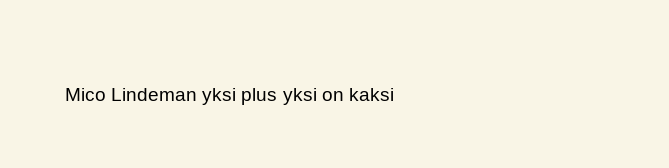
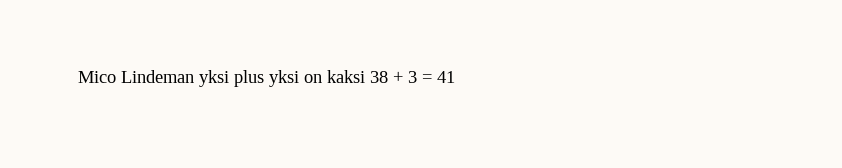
- Mico Lindeman yksi plus yksi on kaksi
+ Mico Lindeman yksi plus yksi on kaksi 38 + 3 = 41

